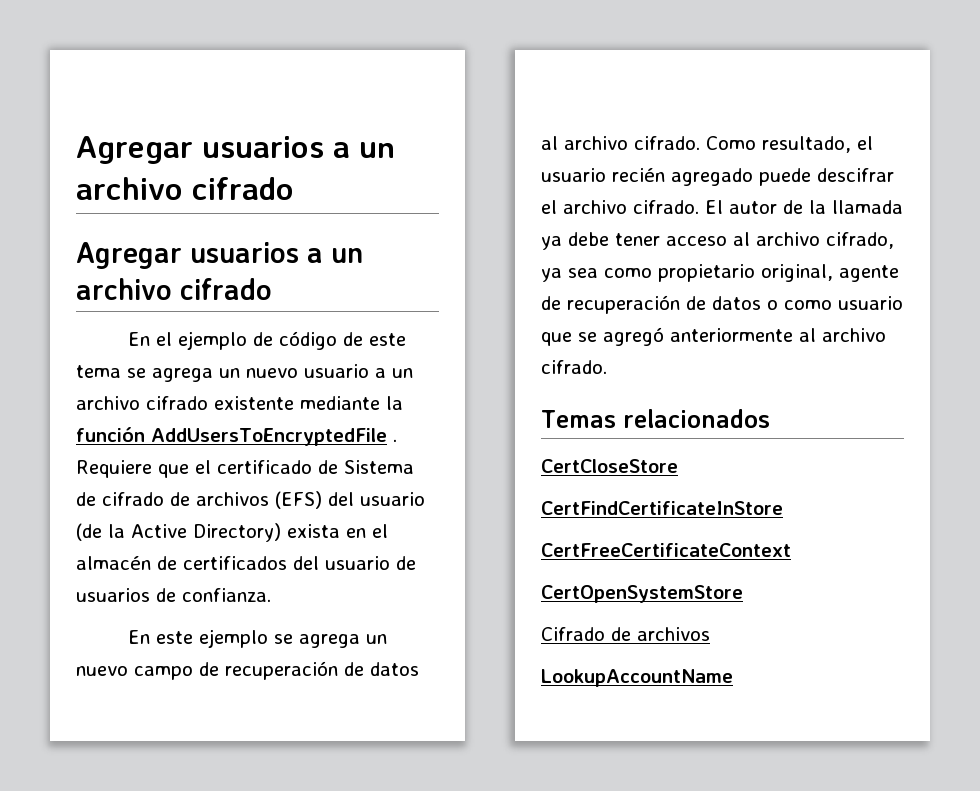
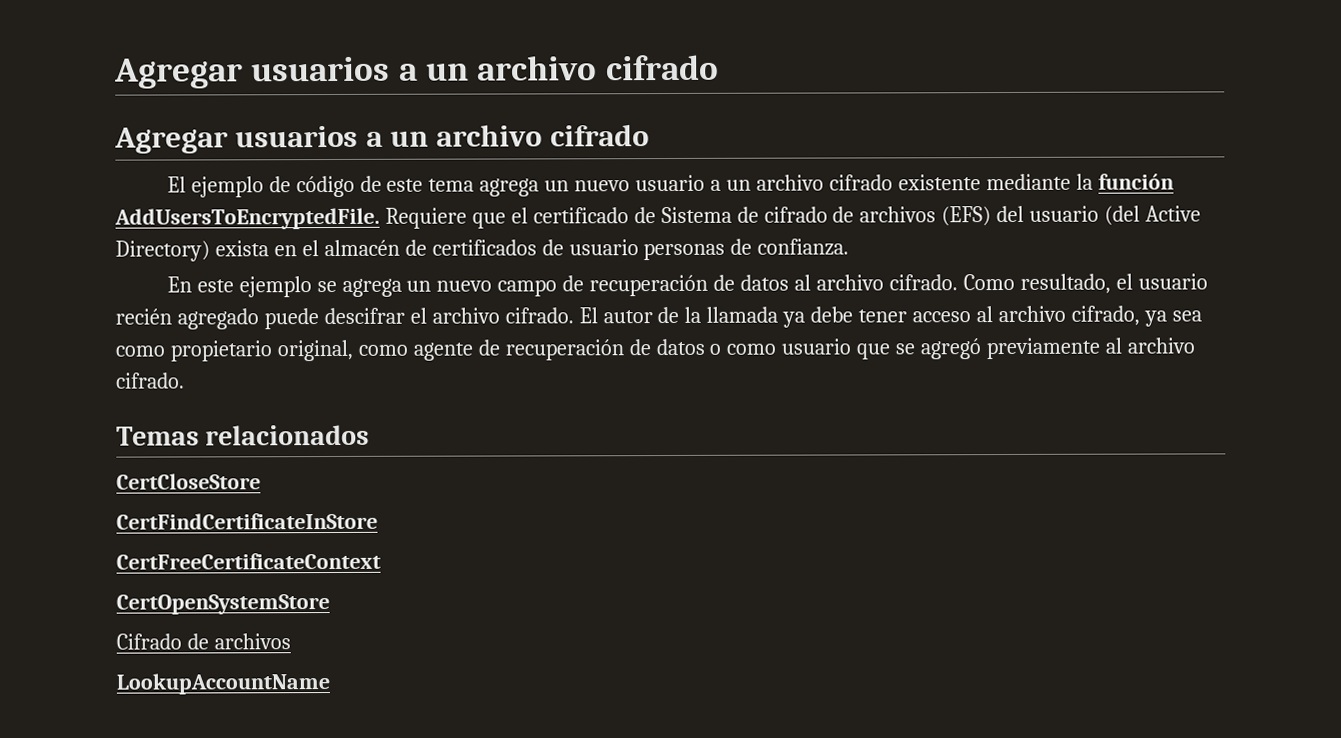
- En el ejemplo de código de este tema se agrega un nuevo usuario a un archivo cifrado existente mediante la función AddUsersToEncryptedFile .
+ El ejemplo de código de este tema agrega un nuevo usuario a un archivo cifrado existente mediante la función AddUsersToEncryptedFile.
- Requiere que el certificado de Sistema de cifrado de archivos (EFS) del usuario (de la Active Directory) exista en el almacén de certificados del usuario de usuarios de confianza.
+ Requiere que el certificado de Sistema de cifrado de archivos (EFS) del usuario (del Active Directory) exista en el almacén de certificados de usuario personas de confianza.
- El autor de la llamada ya debe tener acceso al archivo cifrado, ya sea como propietario original, agente de recuperación de datos o como usuario que se agregó anteriormente al archivo cifrado.
+ El autor de la llamada ya debe tener acceso al archivo cifrado, ya sea como propietario original, como agente de recuperación de datos o como usuario que se agregó previamente al archivo cifrado.

